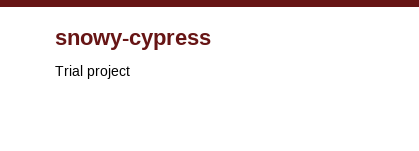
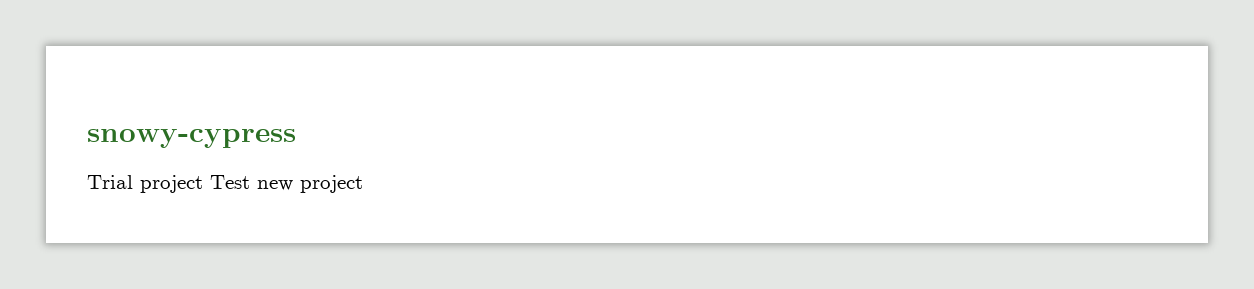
- Trial project
+ Trial project Test new project

